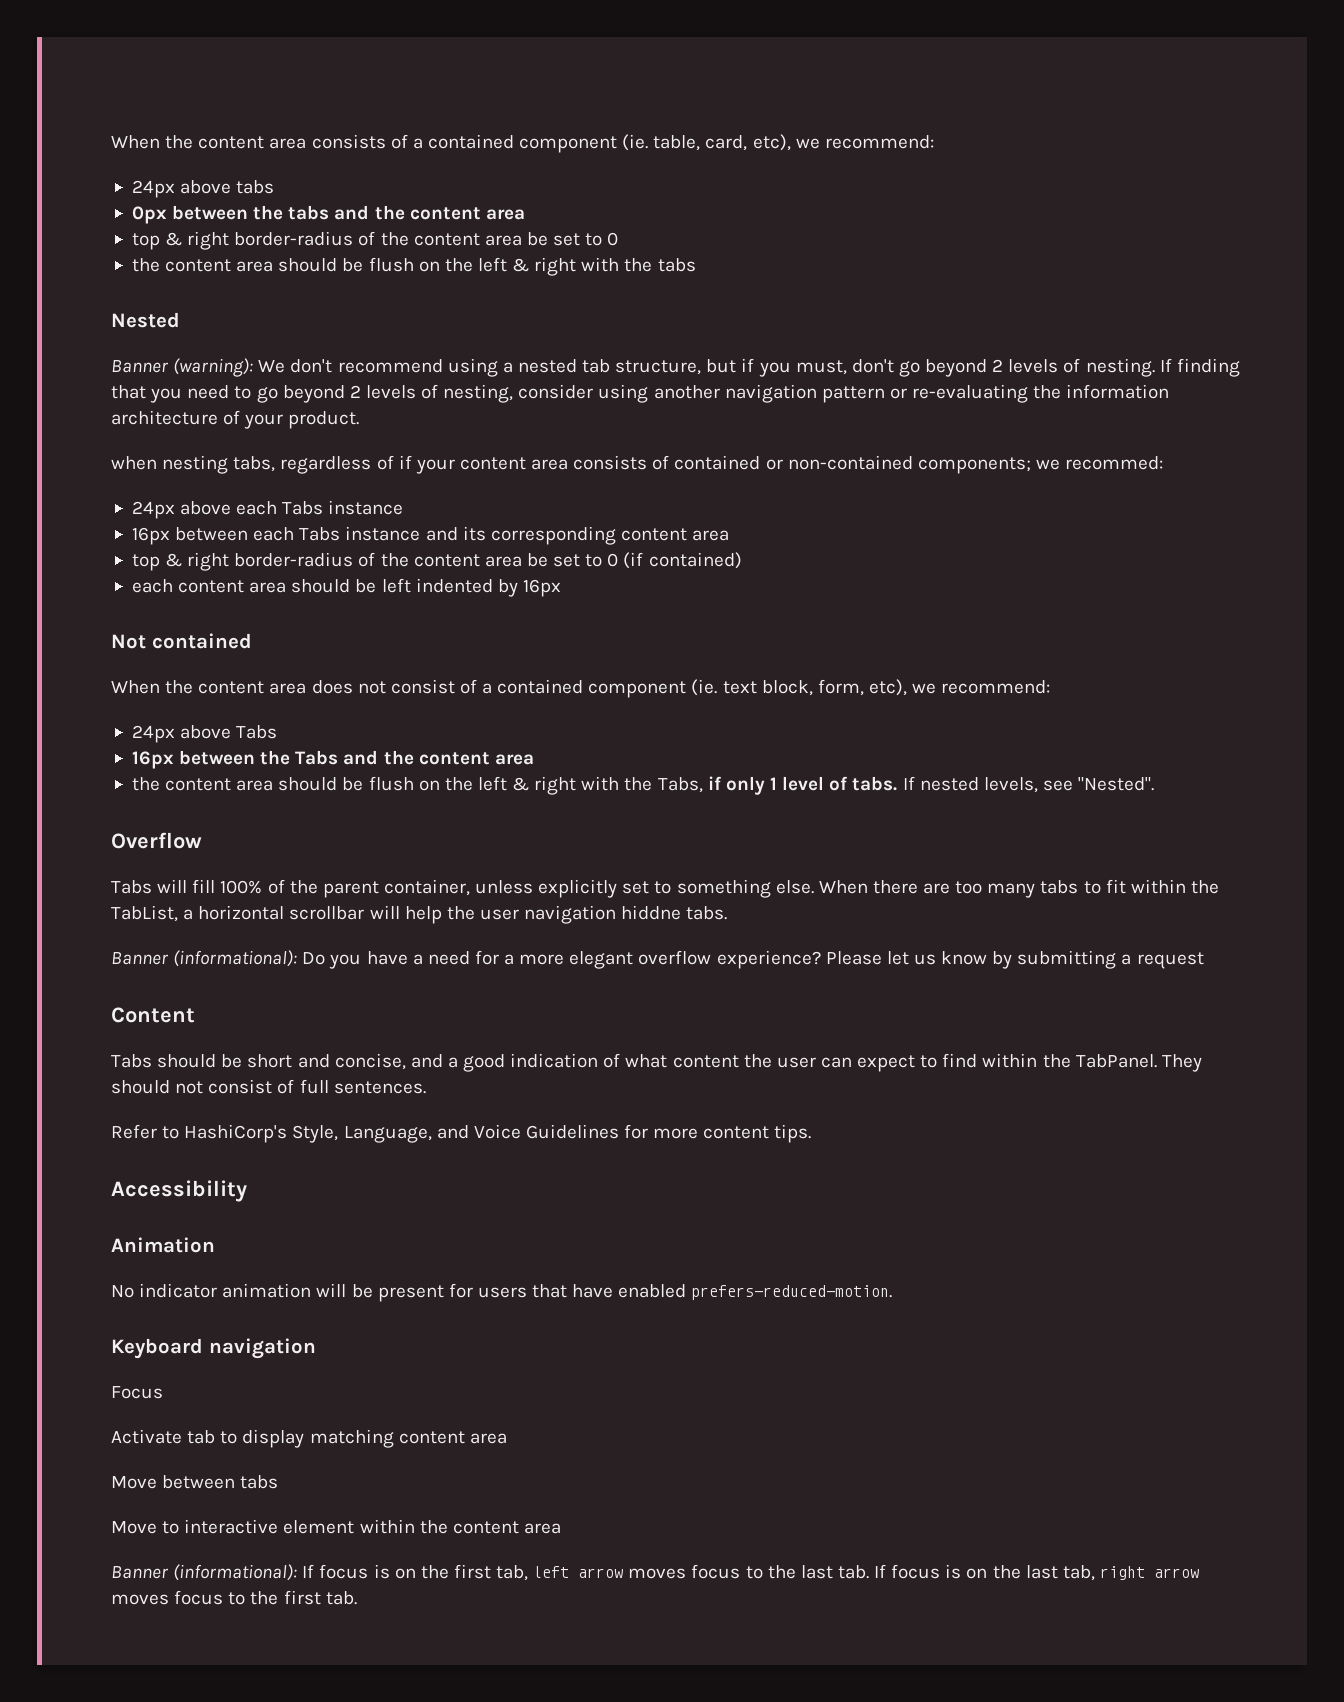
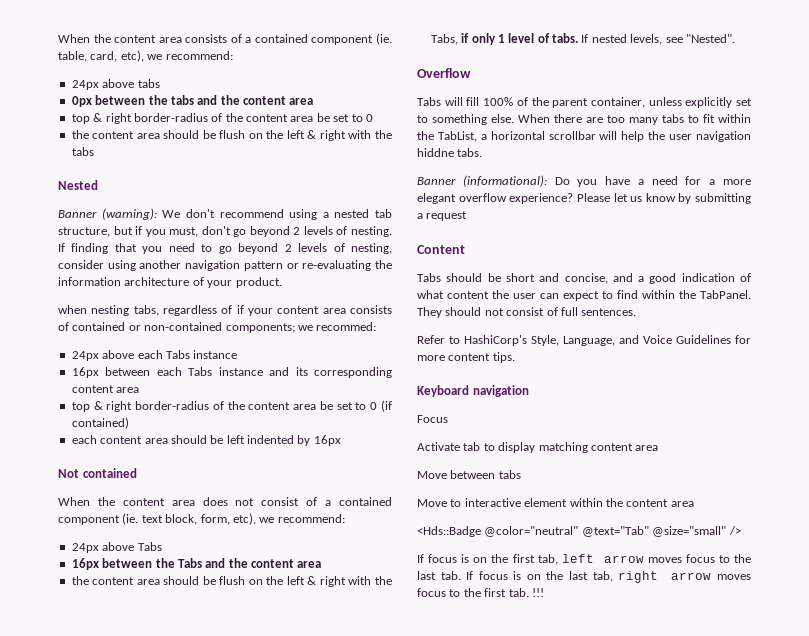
- Accessibility
- Animation
- No indicator animation will be present for users that have enabled prefers-reduced-motion.
- Banner (informational): If focus is on the first tab, left arrow moves focus to the last tab. If focus is on the last tab, right arrow moves focus to the first tab.
+ <Hds::Badge @color="neutral" @text="Tab" @size="small" />
+ If focus is on the first tab, left arrow moves focus to the last tab. If focus is on the last tab, right arrow moves focus to the first tab. !!!

